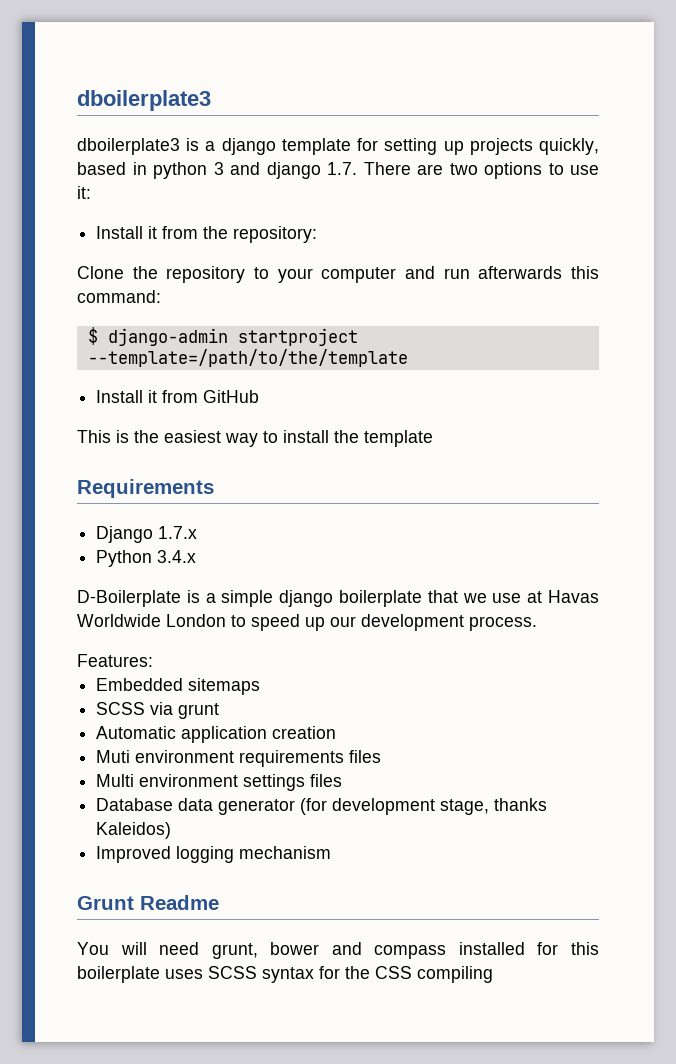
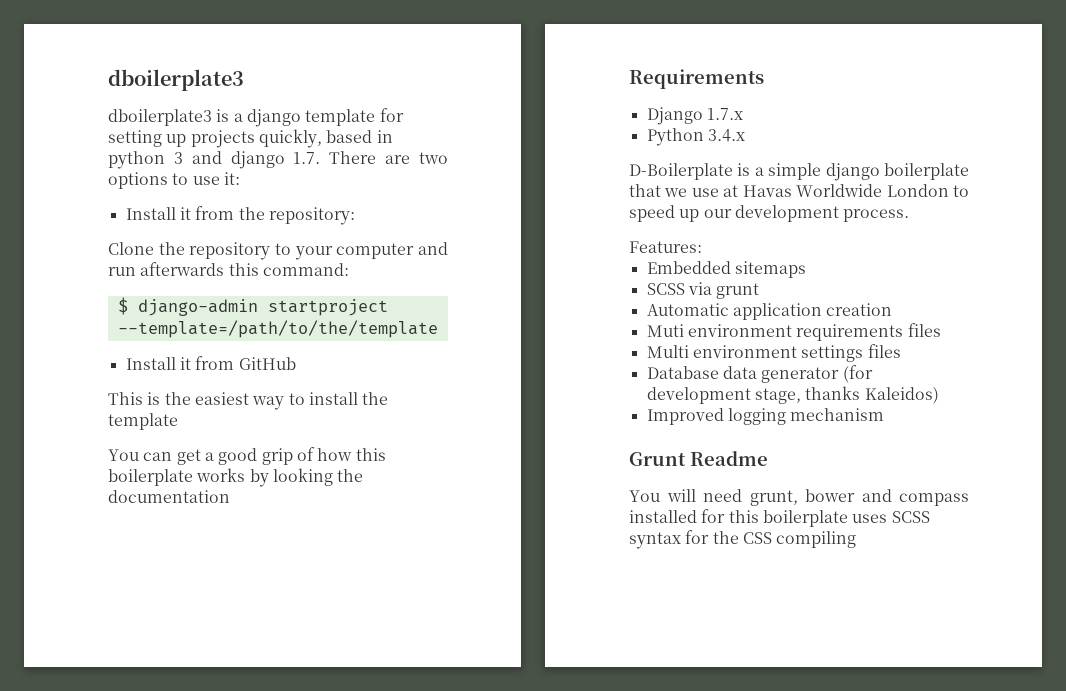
+ You can get a good grip of how this boilerplate works by looking the documentation

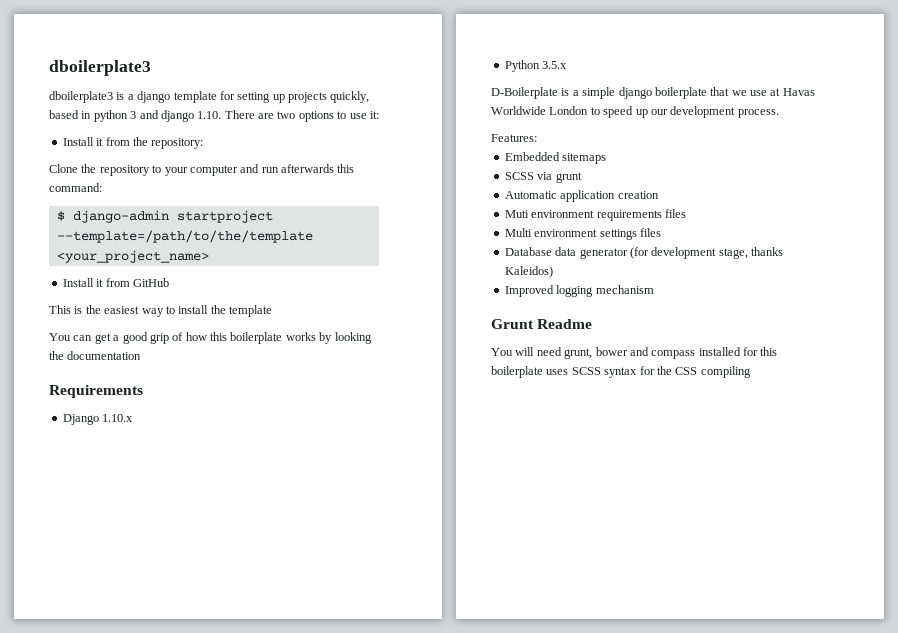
- dboilerplate3 is a django template for setting up projects quickly, based in python 3 and django 1.7. There are two options to use it:
+ dboilerplate3 is a django template for setting up projects quickly, based in python 3 and django 1.10. There are two options to use it:
- $ django-admin startproject --template=/path/to/the/template
+ $ django-admin startproject --template=/path/to/the/template <your_project_name>
- Django 1.7.x
+ Django 1.10.x
- Python 3.4.x
+ Python 3.5.x

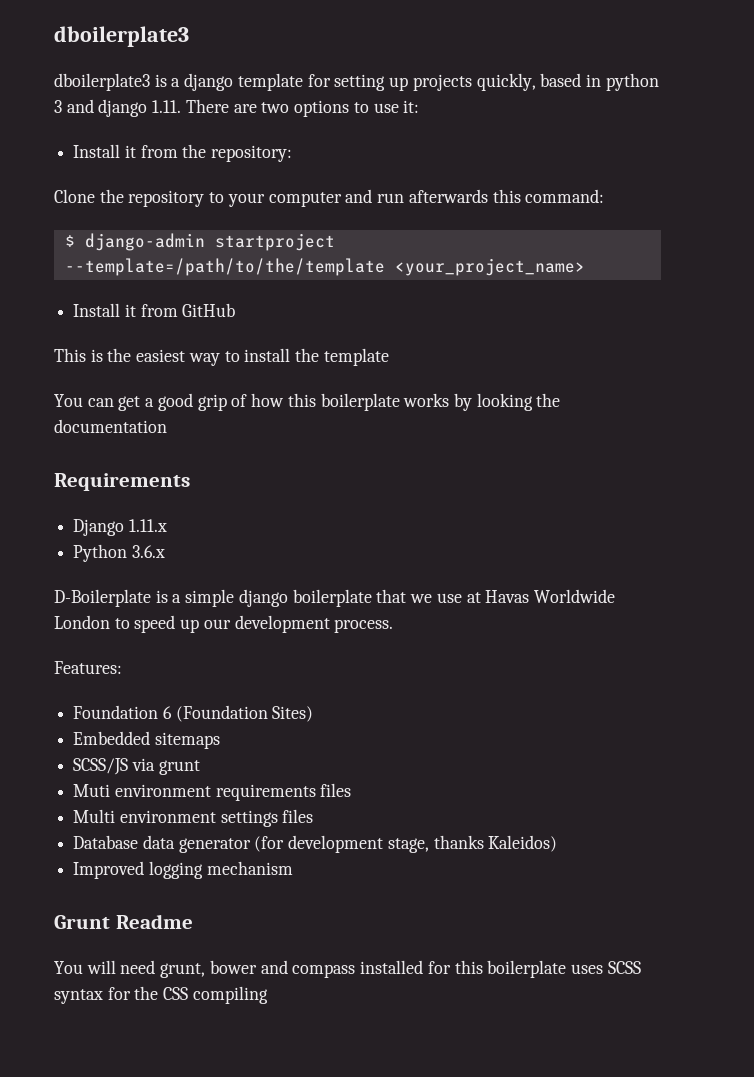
- dboilerplate3 is a django template for setting up projects quickly, based in python 3 and django 1.10. There are two options to use it:
+ dboilerplate3 is a django template for setting up projects quickly, based in python 3 and django 1.11. There are two options to use it:
- Django 1.10.x
+ Django 1.11.x
- Python 3.5.x
+ Python 3.6.x
+ Foundation 6 (Foundation Sites)
- SCSS via grunt
+ SCSS/JS via grunt
- Automatic application creation

